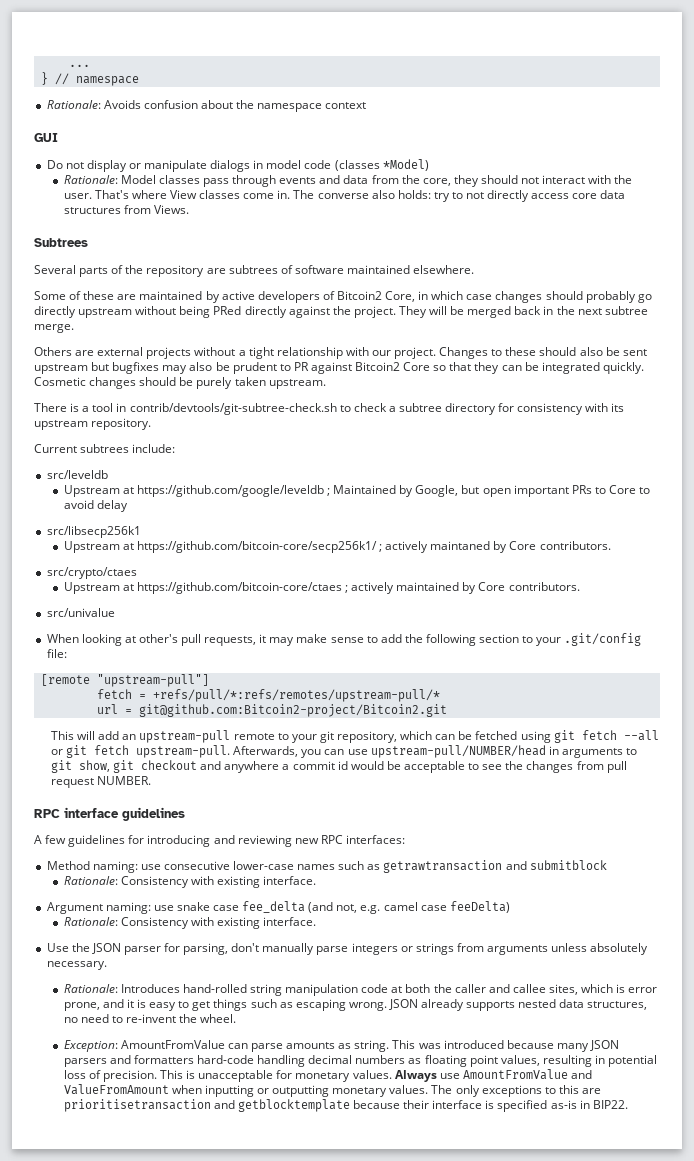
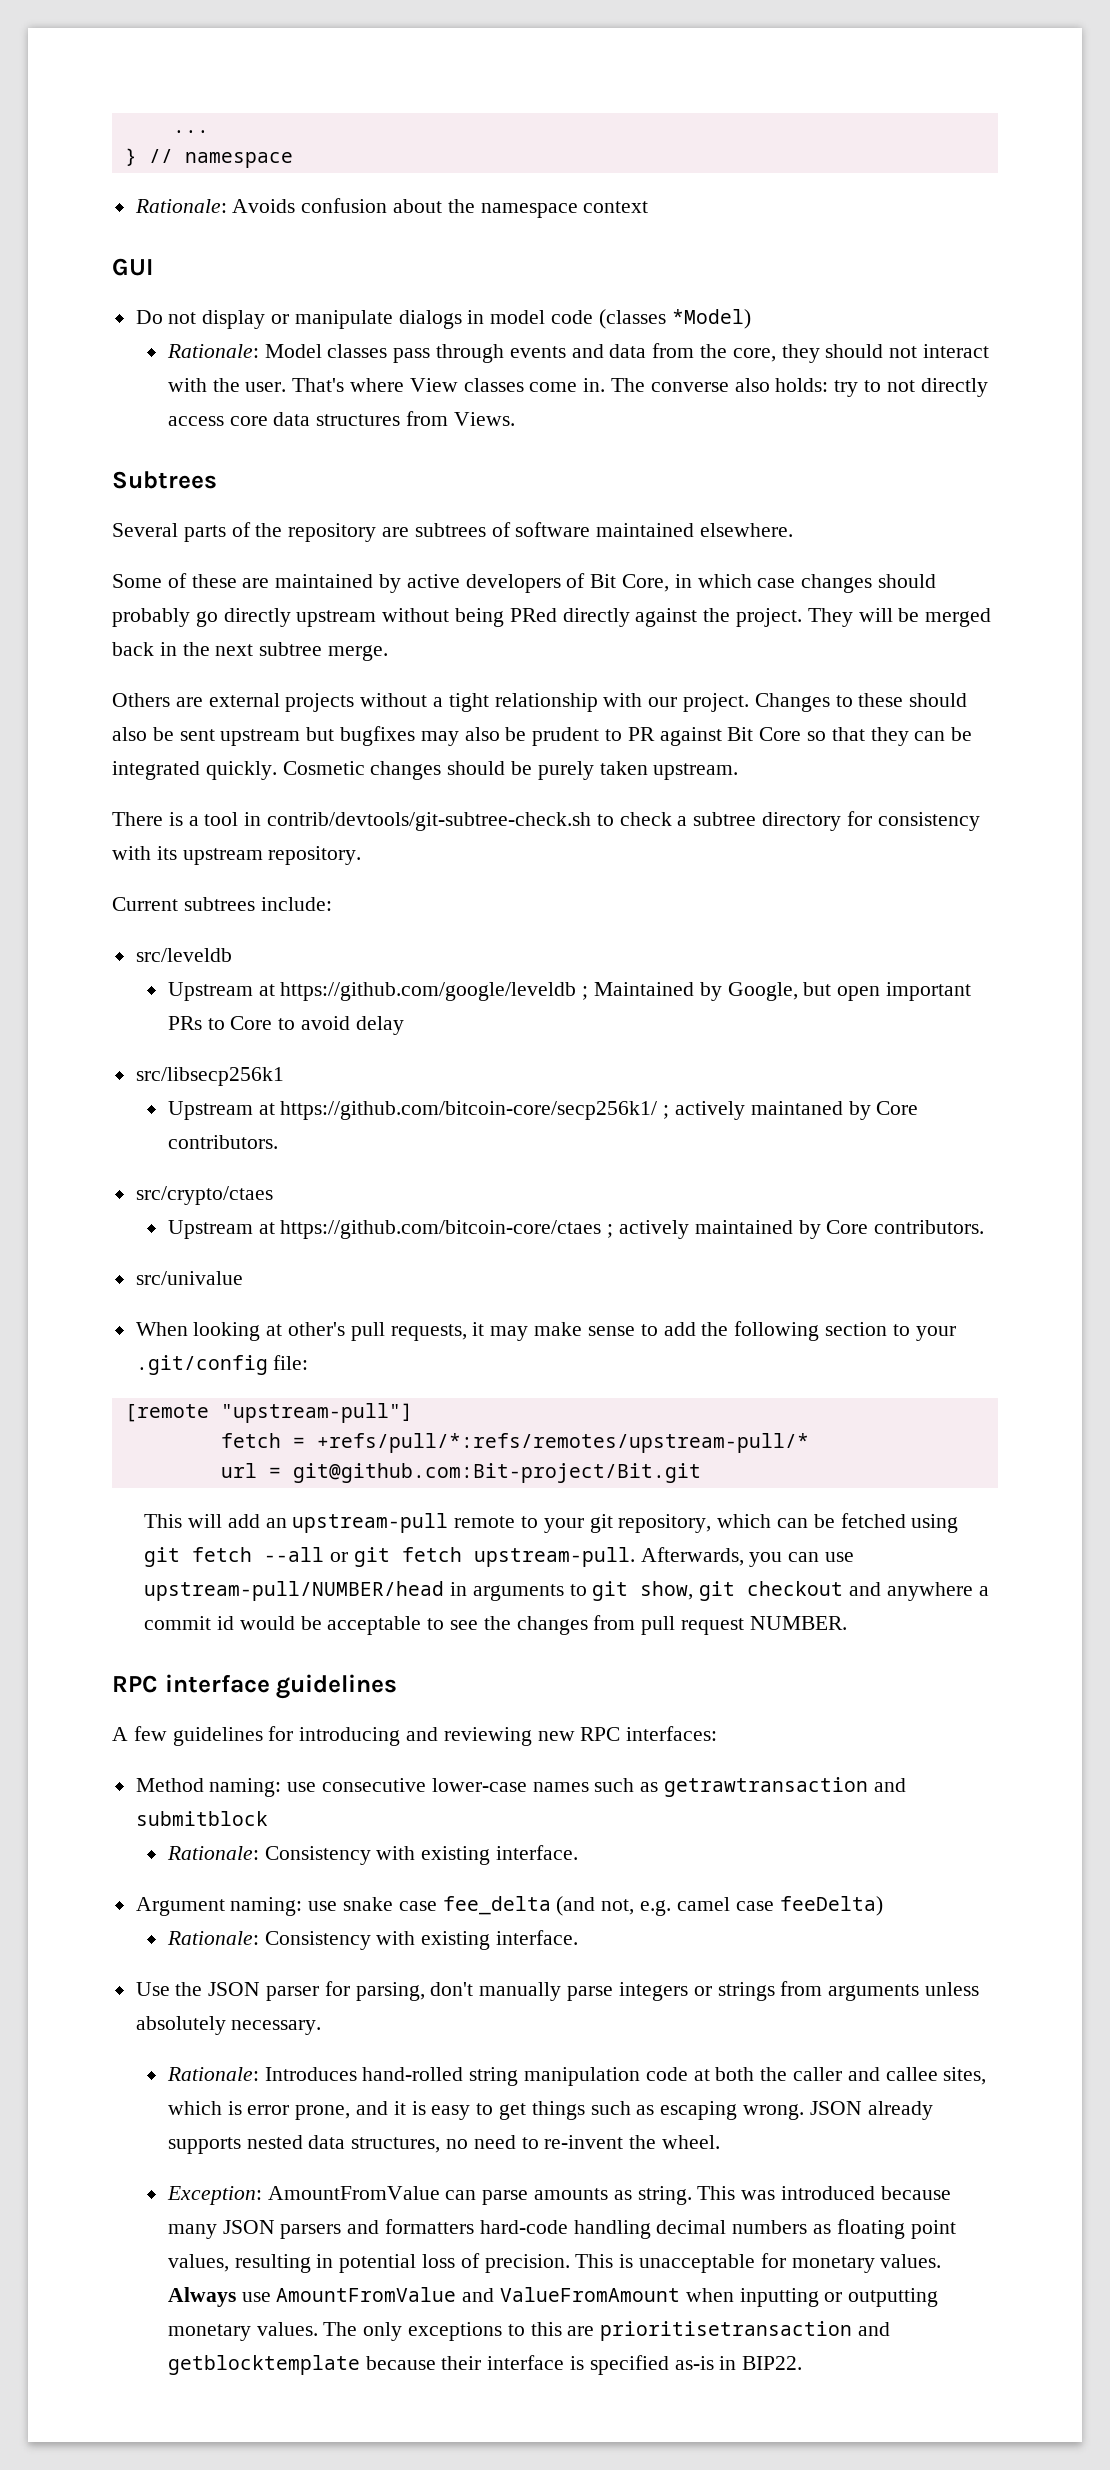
- Some of these are maintained by active developers of Bitcoin2 Core, in which case changes should probably go directly upstream without being PRed directly against the project.
+ Some of these are maintained by active developers of Bit Core, in which case changes should probably go directly upstream without being PRed directly against the project.
- Changes to these should also be sent upstream but bugfixes may also be prudent to PR against Bitcoin2 Core so that they can be integrated quickly.
+ Changes to these should also be sent upstream but bugfixes may also be prudent to PR against Bit Core so that they can be integrated quickly.
- url = git@github.com:Bitcoin2-project/Bitcoin2.git
+ url = git@github.com:Bit-project/Bit.git

